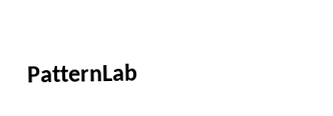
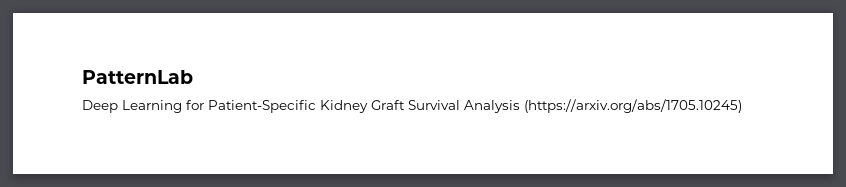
+ Deep Learning for Patient-Specific Kidney Graft Survival Analysis (https://arxiv.org/abs/1705.10245)

